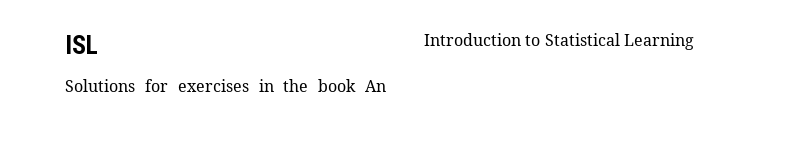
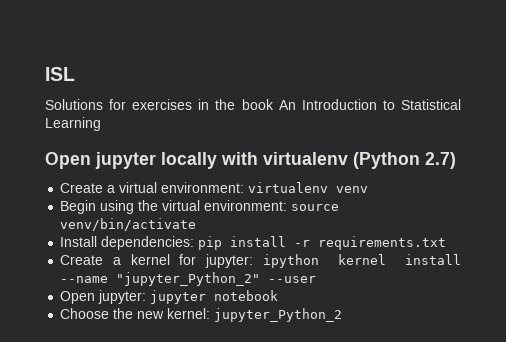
+ Open jupyter locally with virtualenv (Python 2.7)
+ Create a virtual environment: virtualenv venv
+ Begin using the virtual environment: source venv/bin/activate
+ Install dependencies: pip install -r requirements.txt
+ Create a kernel for jupyter: ipython kernel install --name "jupyter_Python_2" --user
+ Open jupyter: jupyter notebook
+ Choose the new kernel: jupyter_Python_2

